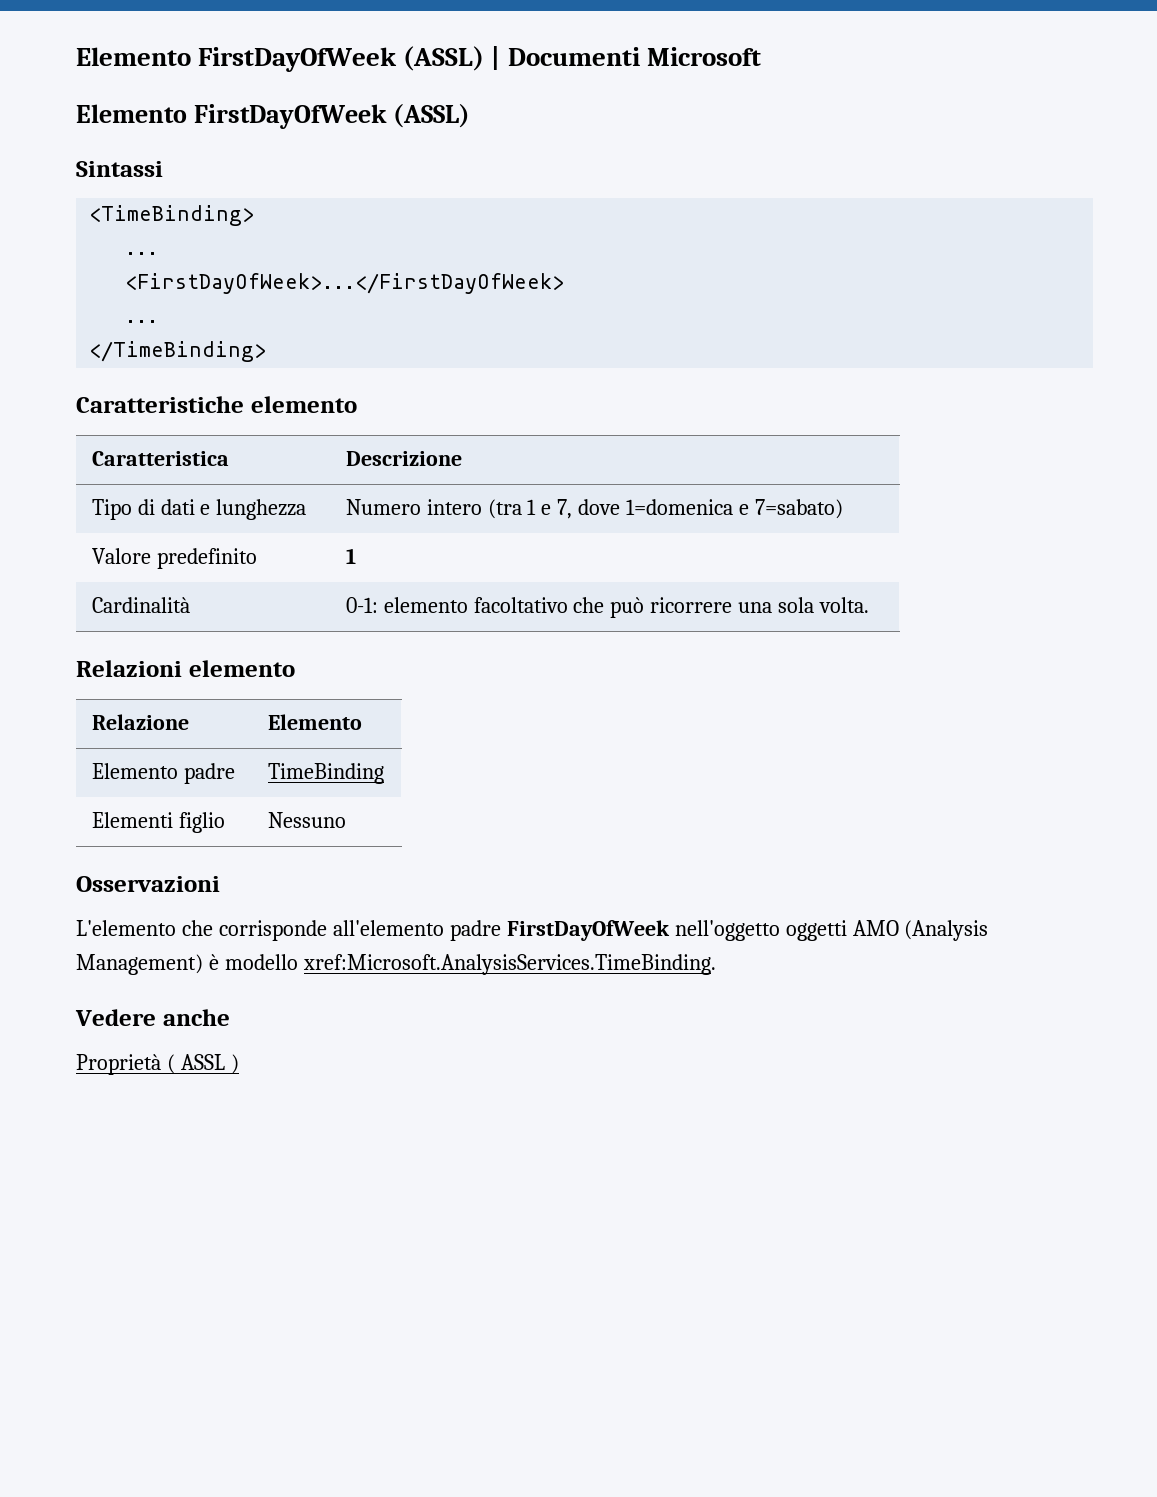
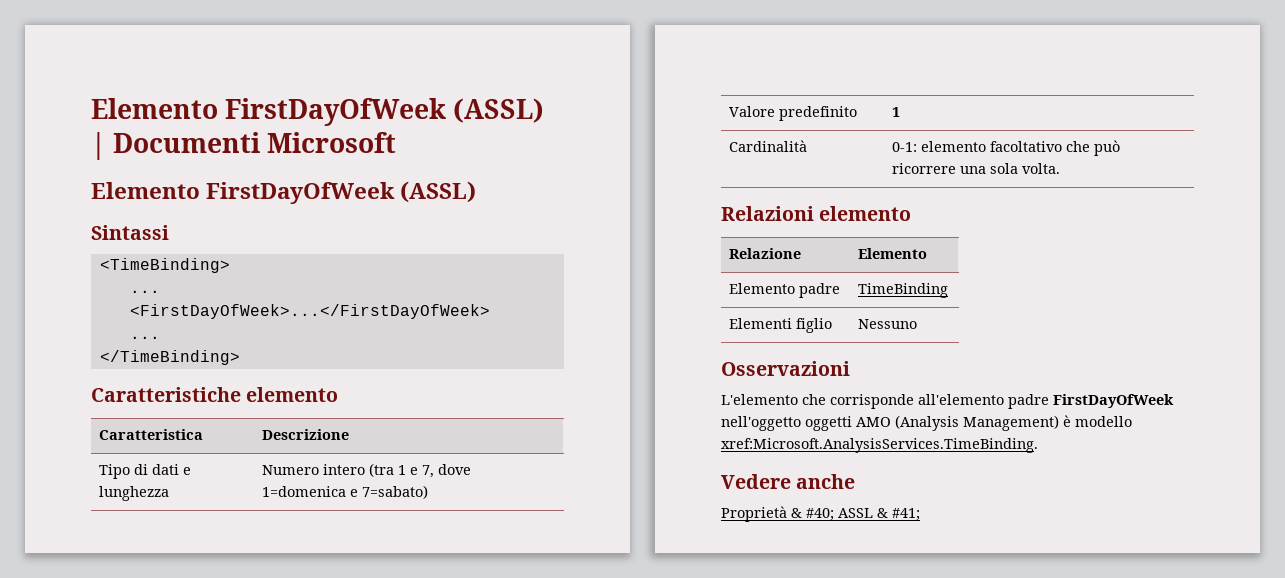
- Proprietà ( ASSL )
+ Proprietà & #40; ASSL & #41;

